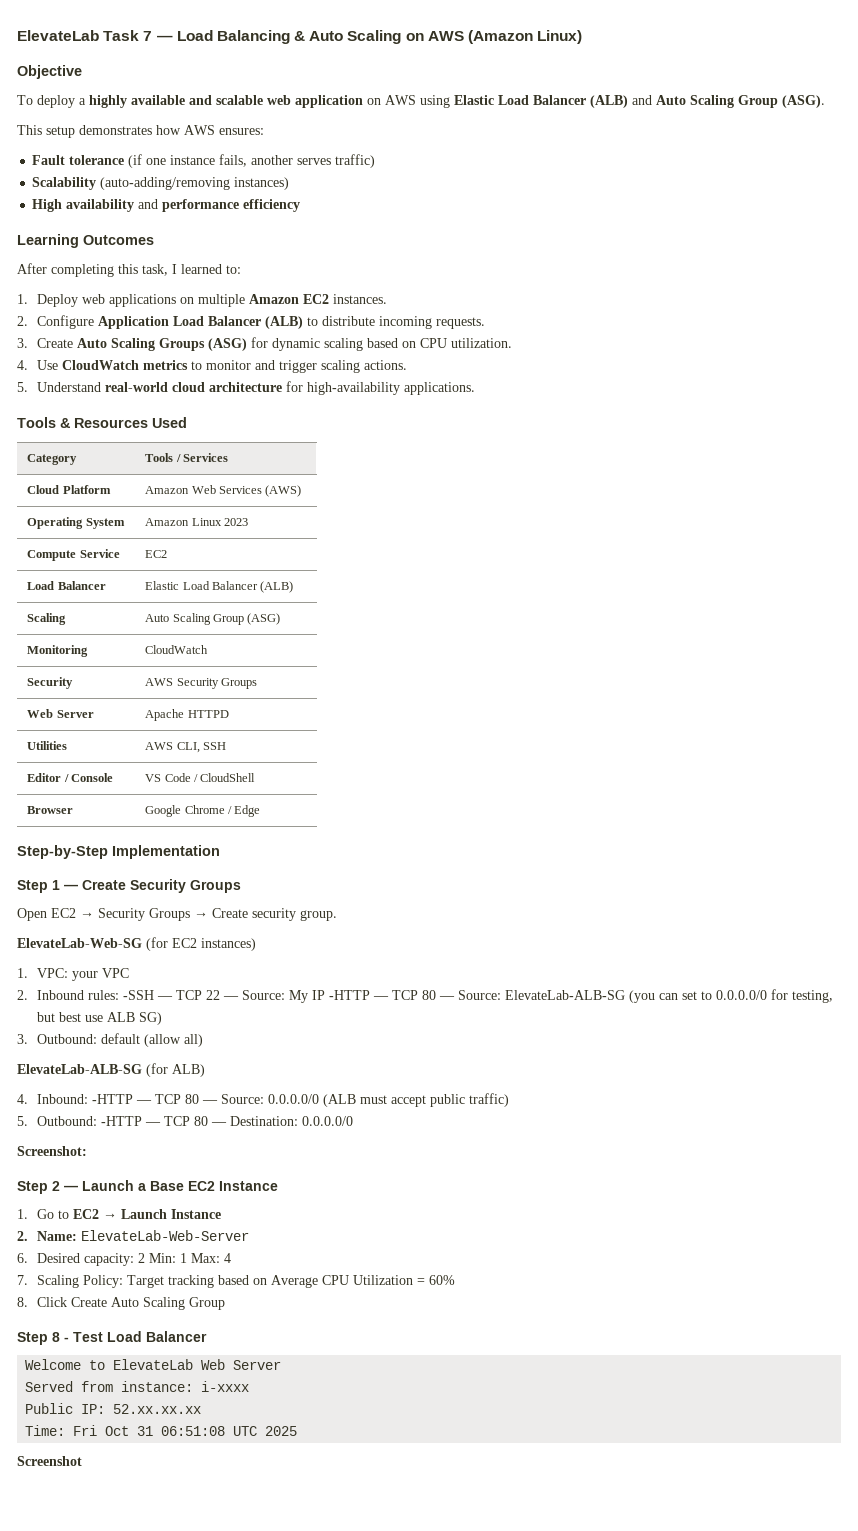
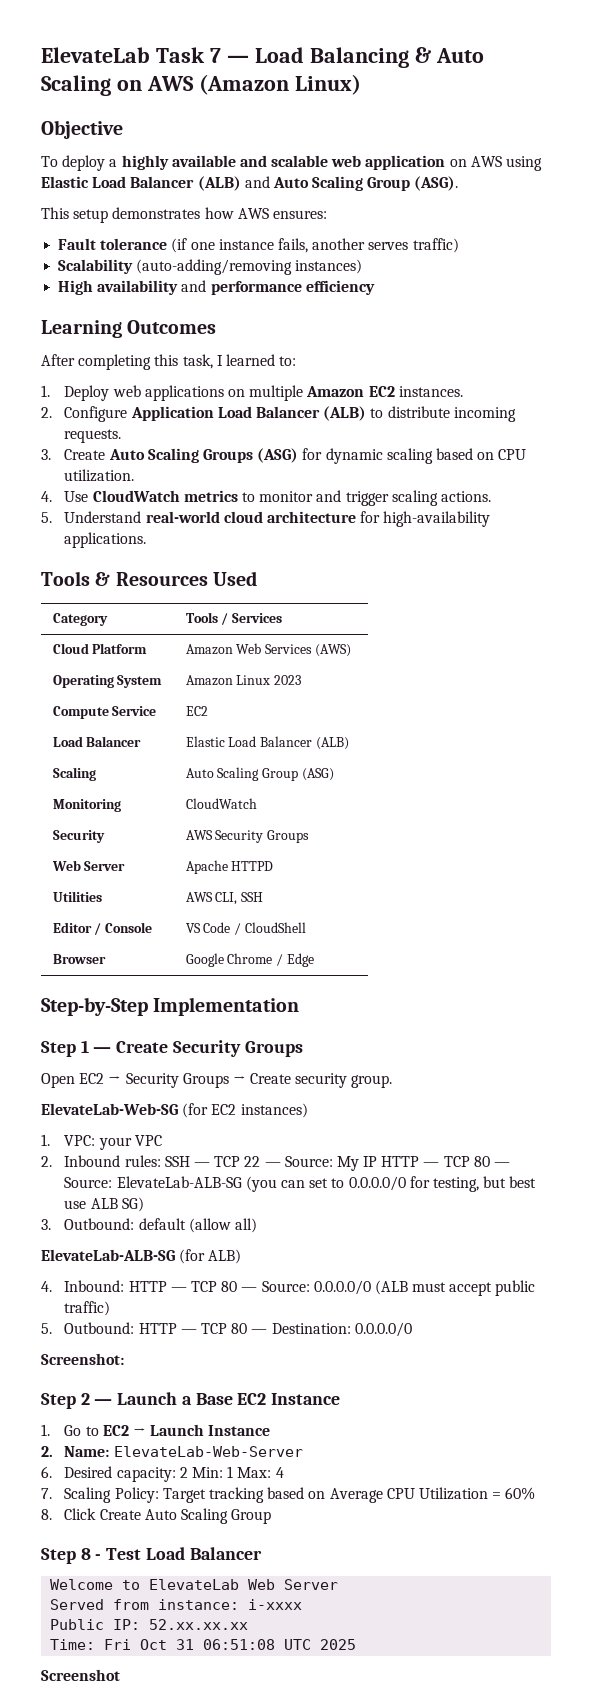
- 2. Inbound rules: -SSH — TCP 22 — Source: My IP -HTTP — TCP 80 — Source: ElevateLab-ALB-SG (you can set to 0.0.0.0/0 for testing, but best use ALB SG)
+ 2. Inbound rules: SSH — TCP 22 — Source: My IP HTTP — TCP 80 — Source: ElevateLab-ALB-SG (you can set to 0.0.0.0/0 for testing, but best use ALB SG)
- 4. Inbound: -HTTP — TCP 80 — Source: 0.0.0.0/0 (ALB must accept public traffic)
+ 4. Inbound: HTTP — TCP 80 — Source: 0.0.0.0/0 (ALB must accept public traffic)
- 5. Outbound: -HTTP — TCP 80 — Destination: 0.0.0.0/0
+ 5. Outbound: HTTP — TCP 80 — Destination: 0.0.0.0/0

